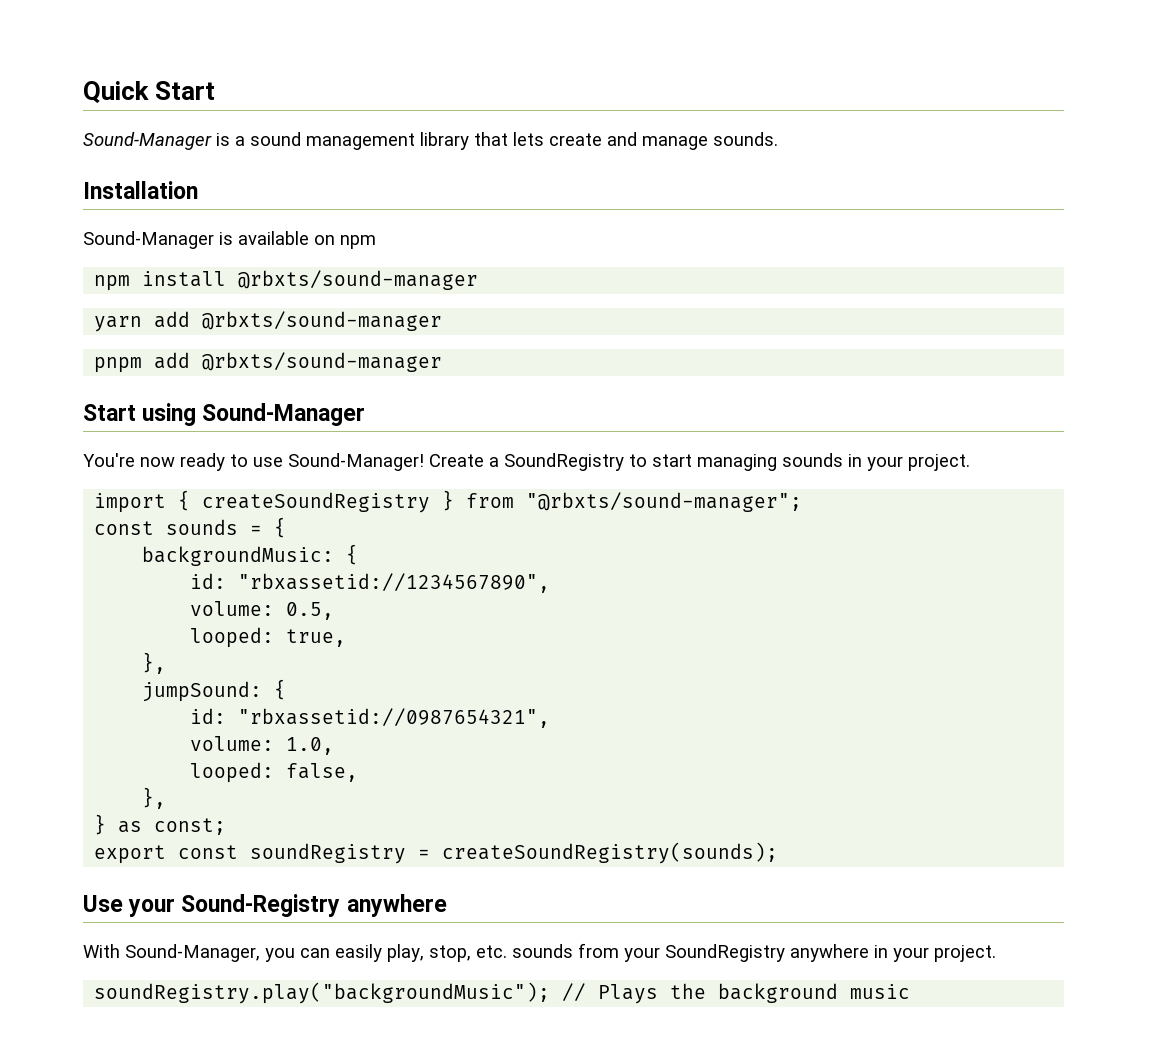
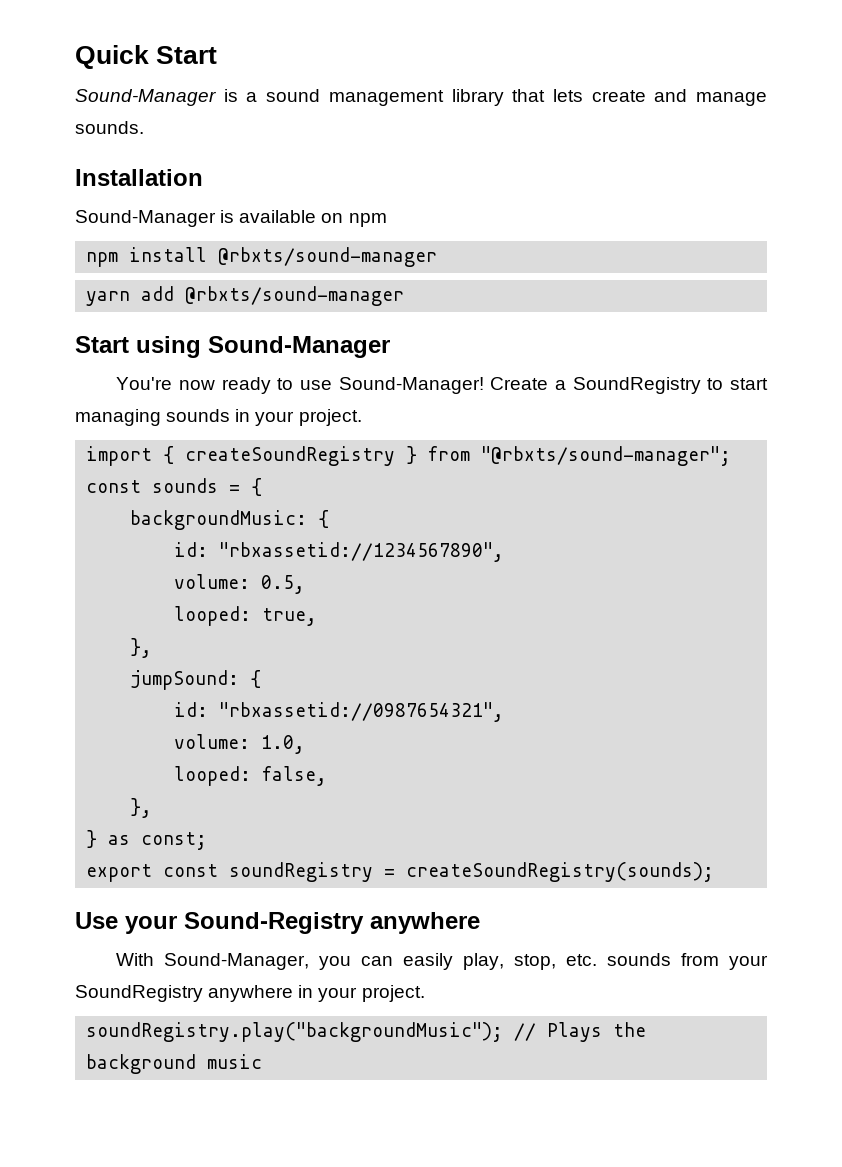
- pnpm add @rbxts/sound-manager

